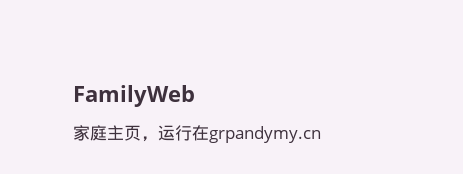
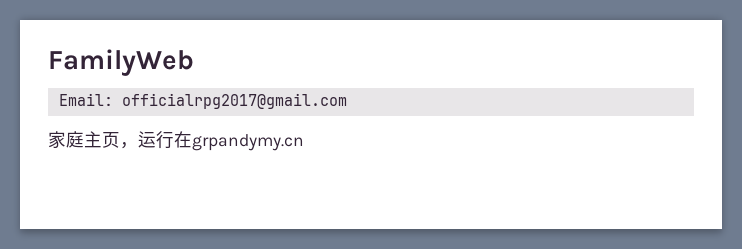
+ Email: officialrpg2017@gmail.com

